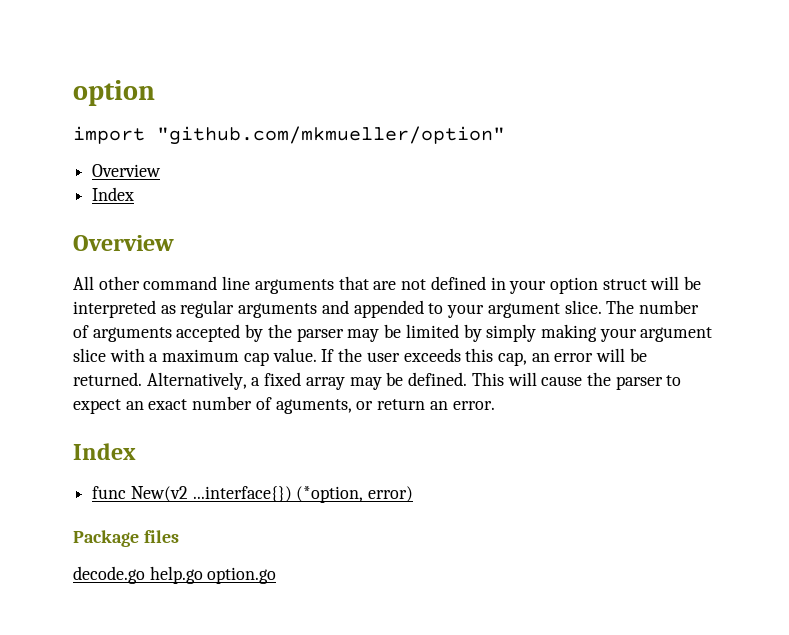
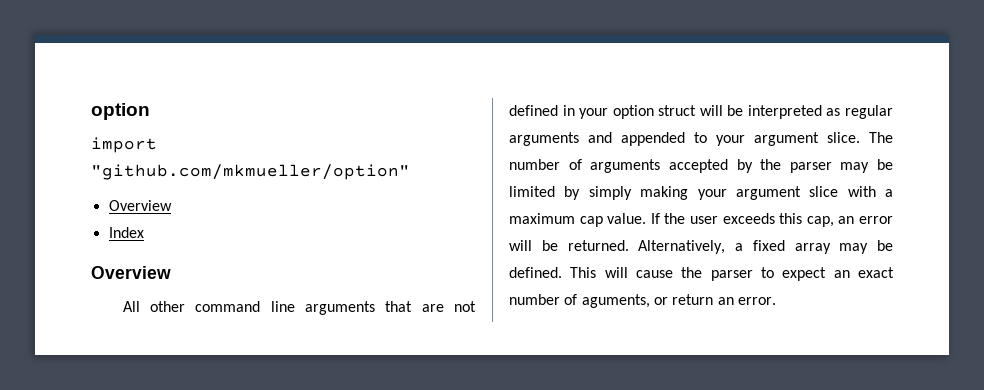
  This will cause the parser to expect an exact number of aguments, or return an error.
- Index
- func New(v2 ...interface{}) (*option, error)
- Package files
- decode.go help.go option.go

